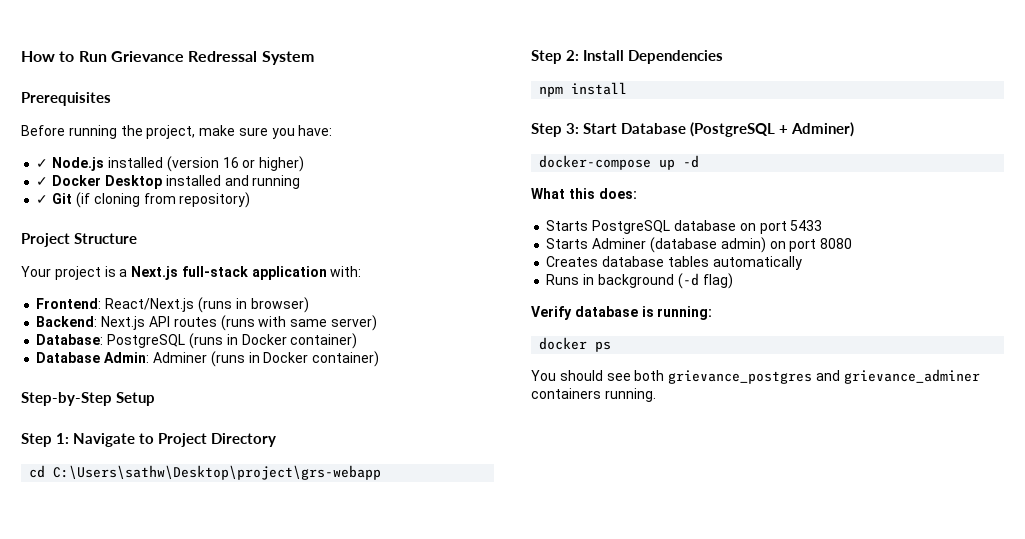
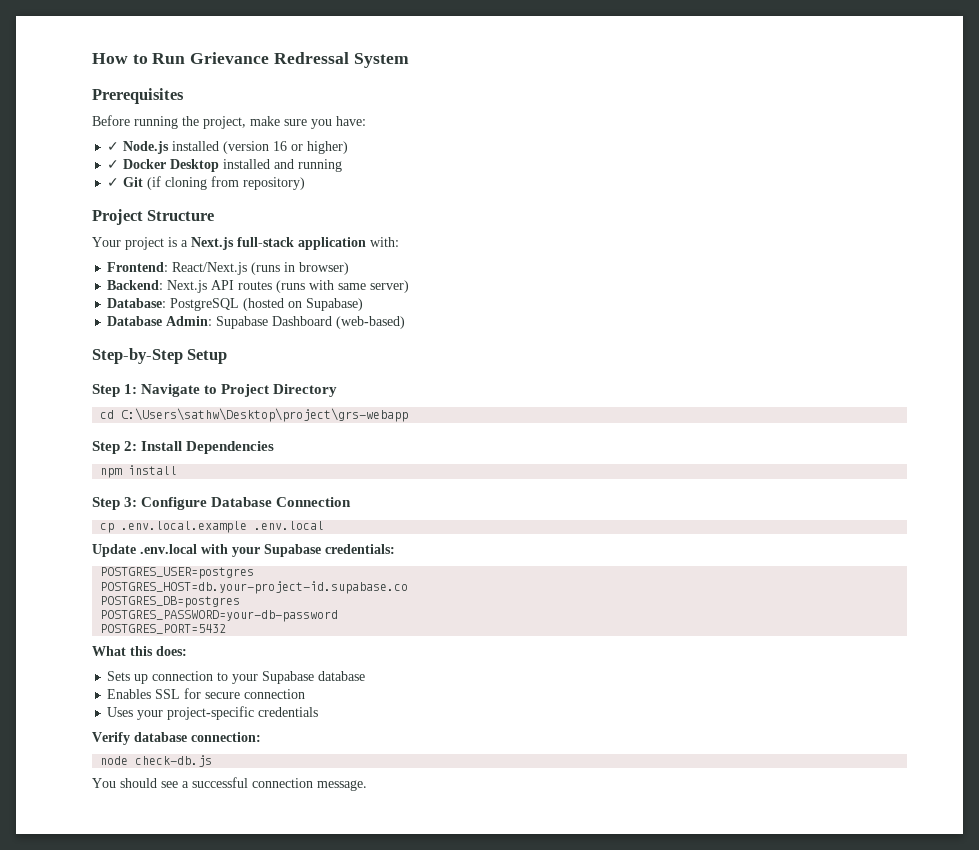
- Database: PostgreSQL (runs in Docker container)
- Database Admin: Adminer (runs in Docker container)
+ Database: PostgreSQL (hosted on Supabase)
+ Database Admin: Supabase Dashboard (web-based)
- Step 3: Start Database (PostgreSQL + Adminer)
- docker-compose up -d
+ Step 3: Configure Database Connection
+ cp .env.local.example .env.local
+ Update .env.local with your Supabase credentials:
+ POSTGRES_USER=postgres
+ POSTGRES_HOST=db.your-project-id.supabase.co
+ POSTGRES_DB=postgres
+ POSTGRES_PASSWORD=your-db-password
+ POSTGRES_PORT=5432
  What this does:
- Starts PostgreSQL database on port 5433
- Starts Adminer (database admin) on port 8080
- Creates database tables automatically
- Runs in background (-d flag)
- Verify database is running:
- docker ps
- You should see both grievance_postgres and grievance_adminer containers running.
+ Sets up connection to your Supabase database
+ Enables SSL for secure connection
+ Uses your project-specific credentials
+ Verify database connection:
+ node check-db.js
+ You should see a successful connection message.

